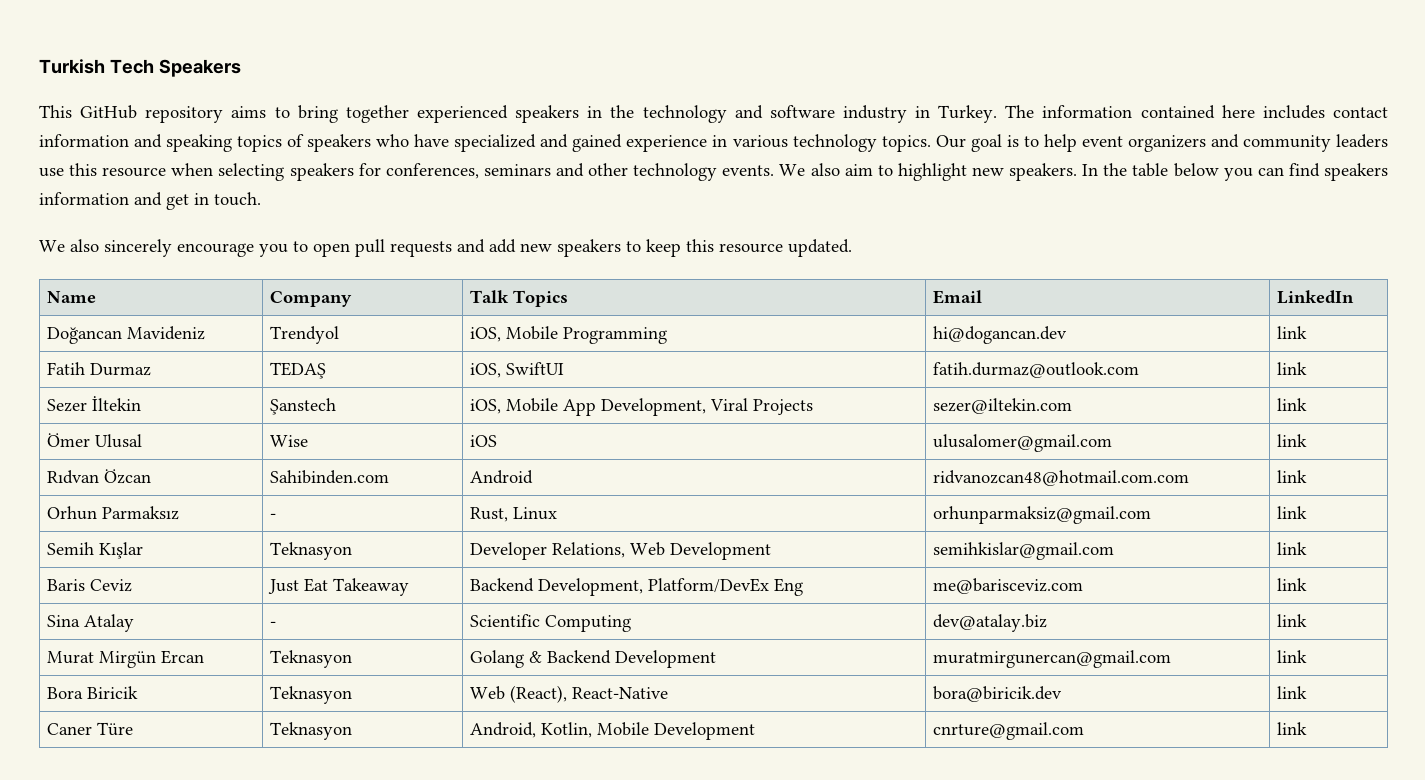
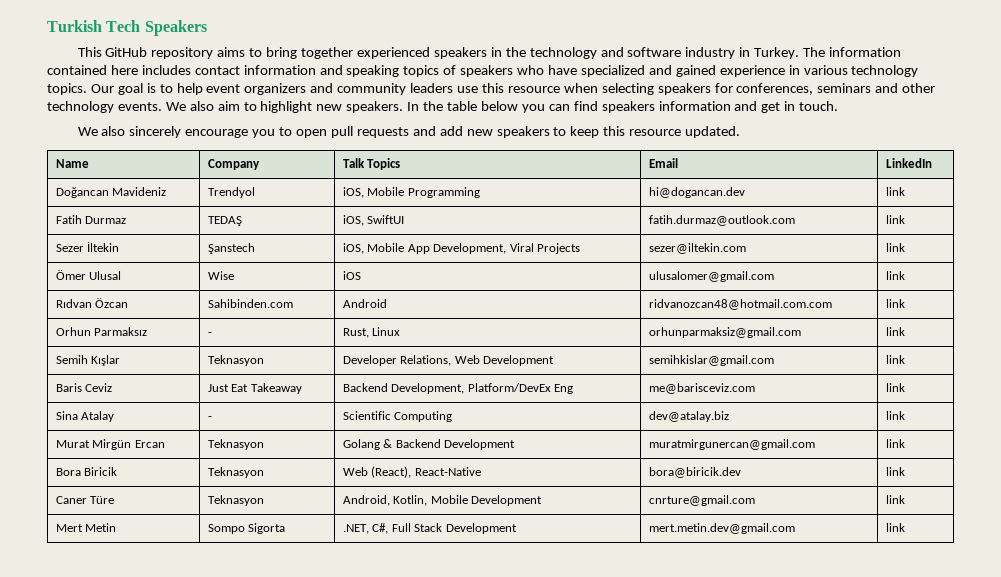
+ Mert Metin | Sompo Sigorta | .NET, C#, Full Stack Development | mert.metin.dev@gmail.com | link

